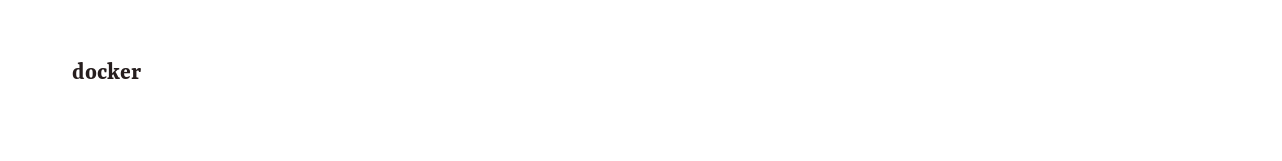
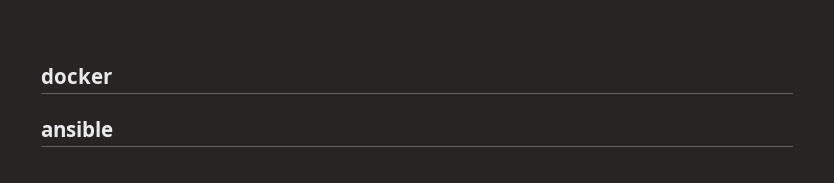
+ ansible

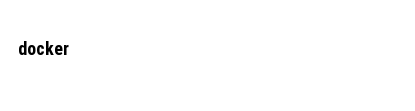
- ansible

